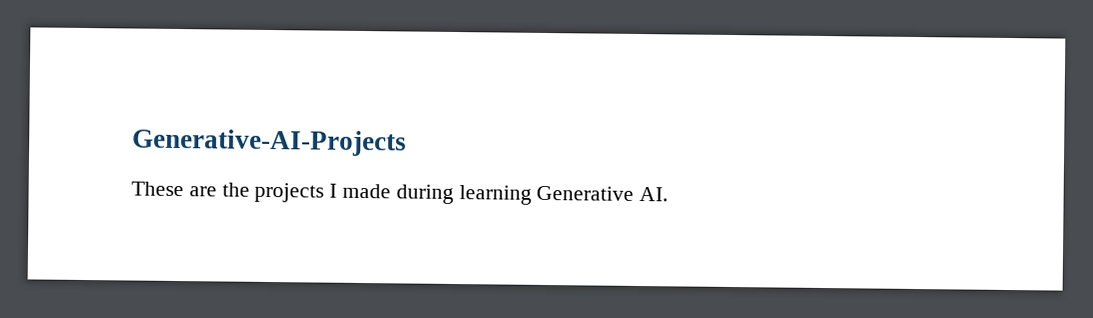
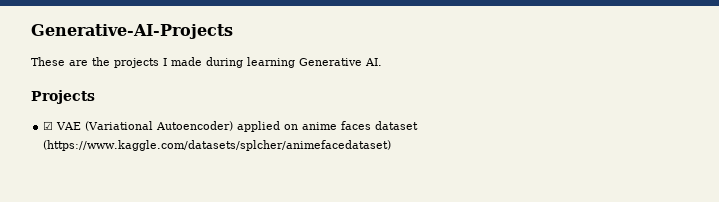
+ Projects
+ ☑ VAE (Variational Autoencoder) applied on anime faces dataset (https://www.kaggle.com/datasets/splcher/animefacedataset)

